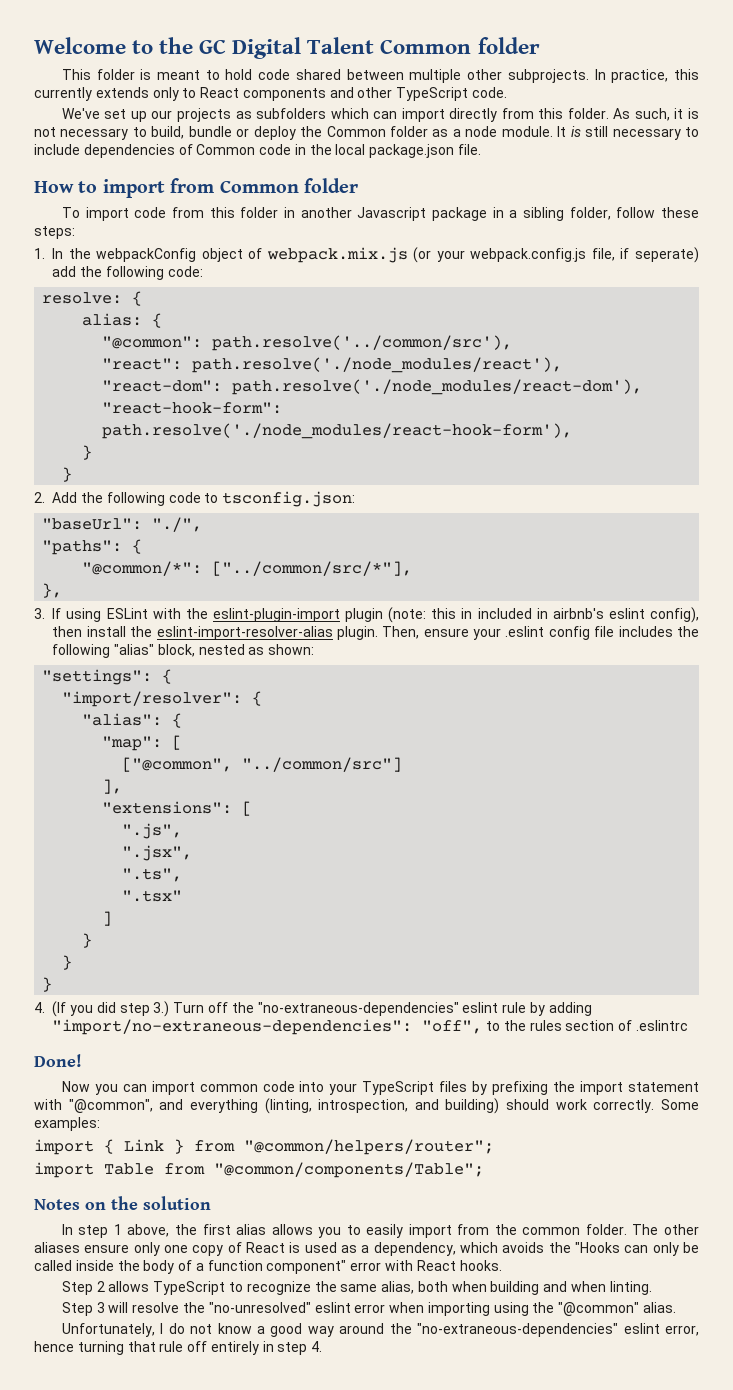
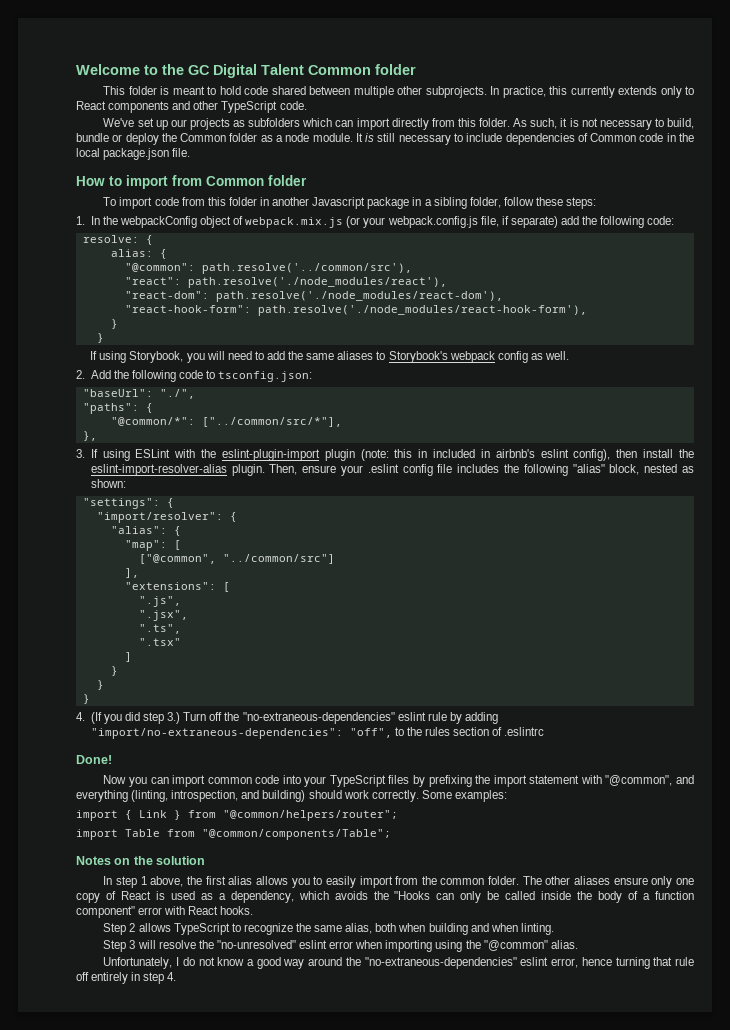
- 1. In the webpackConfig object of webpack.mix.js (or your webpack.config.js file, if seperate) add the following code:
+ 1. In the webpackConfig object of webpack.mix.js (or your webpack.config.js file, if separate) add the following code:
+ If using Storybook, you will need to add the same aliases to Storybook's webpack config as well.

